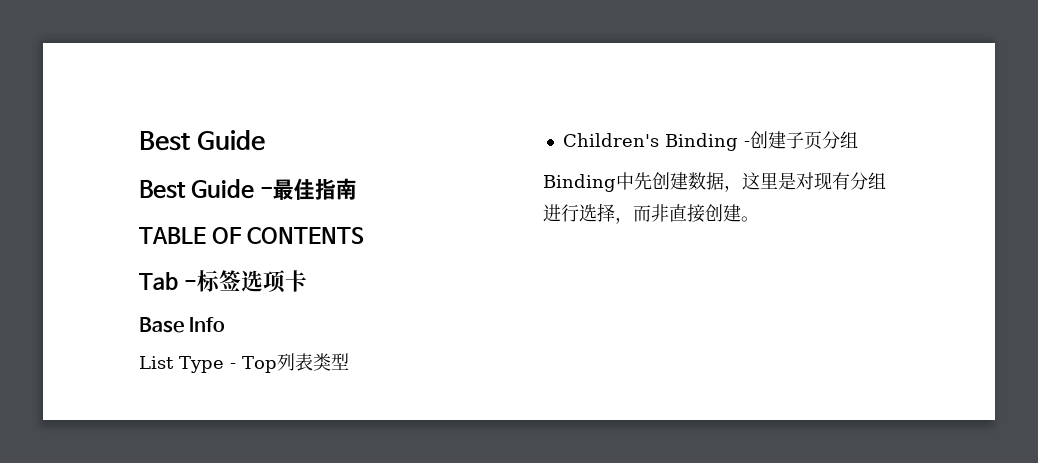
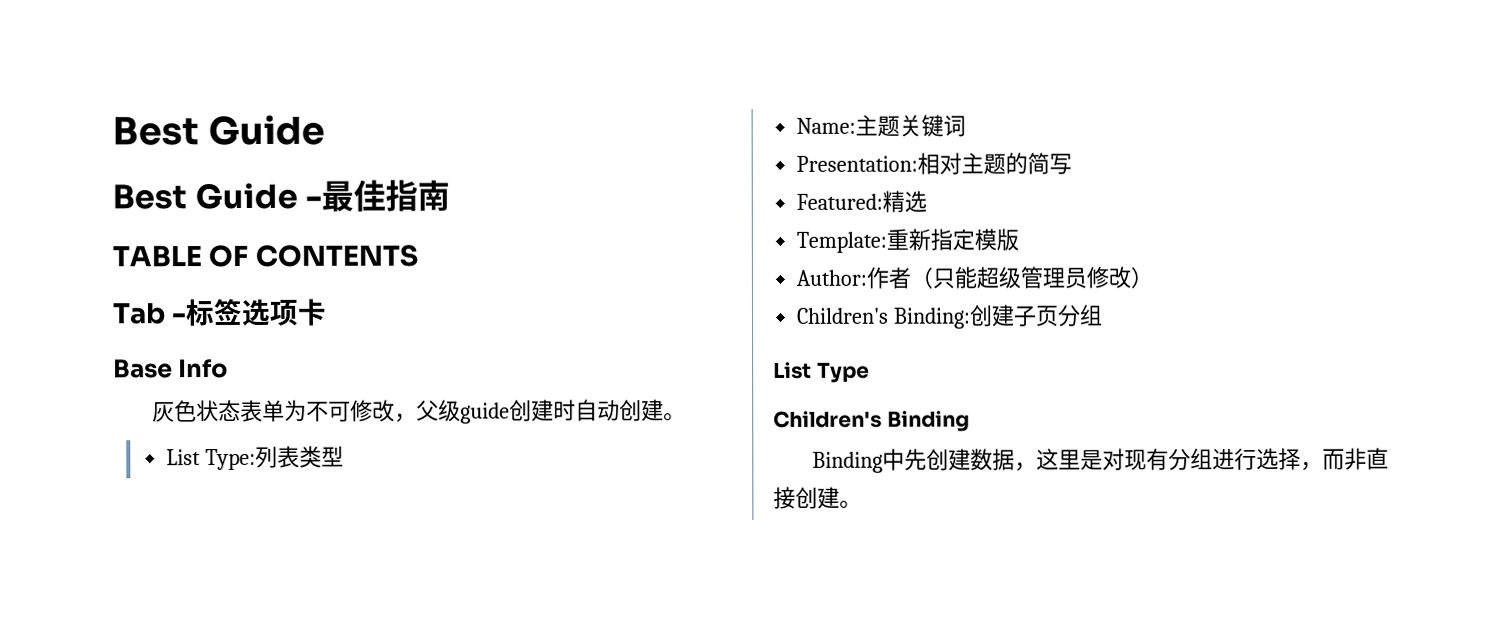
- List Type - Top列表类型
- Children's Binding -创建子页分组
+ 灰色状态表单为不可修改，父级guide创建时自动创建。
+ List Type:列表类型
+ Name:主题关键词
+ Presentation:相对主题的简写
+ Featured:精选
+ Template:重新指定模版
+ Author:作者（只能超级管理员修改）
+ Children's Binding:创建子页分组
+ List Type
+ Children's Binding

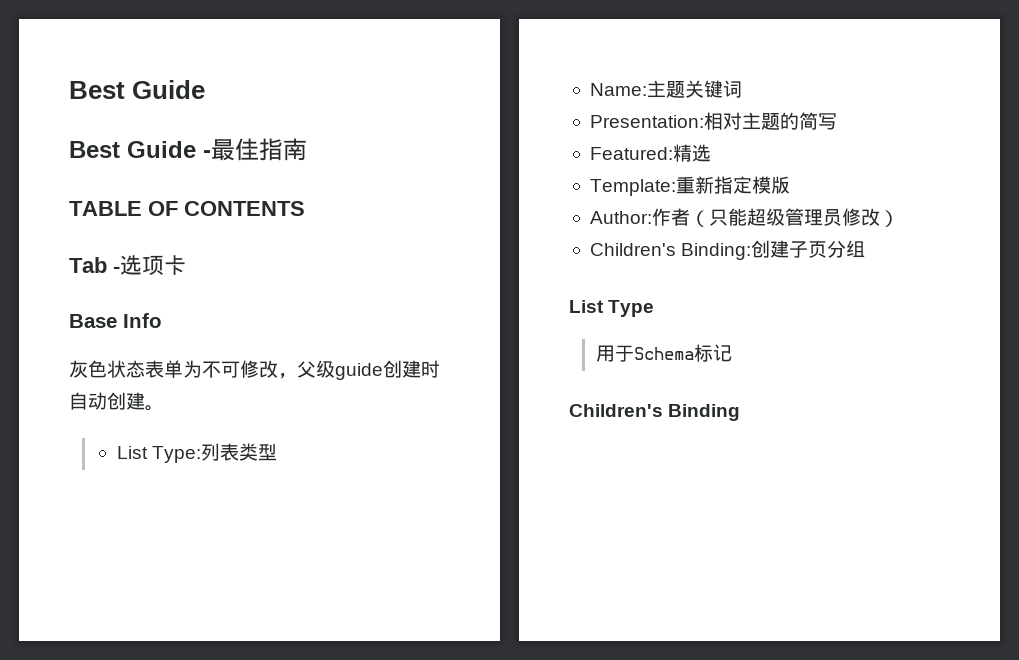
- Tab -标签选项卡
+ Tab -选项卡
+ 用于Schema标记
- Binding中先创建数据，这里是对现有分组进行选择，而非直接创建。

